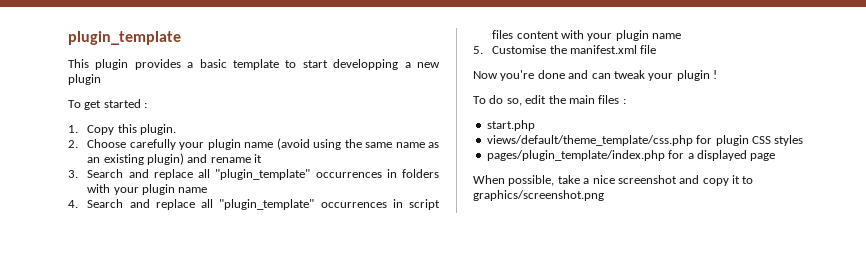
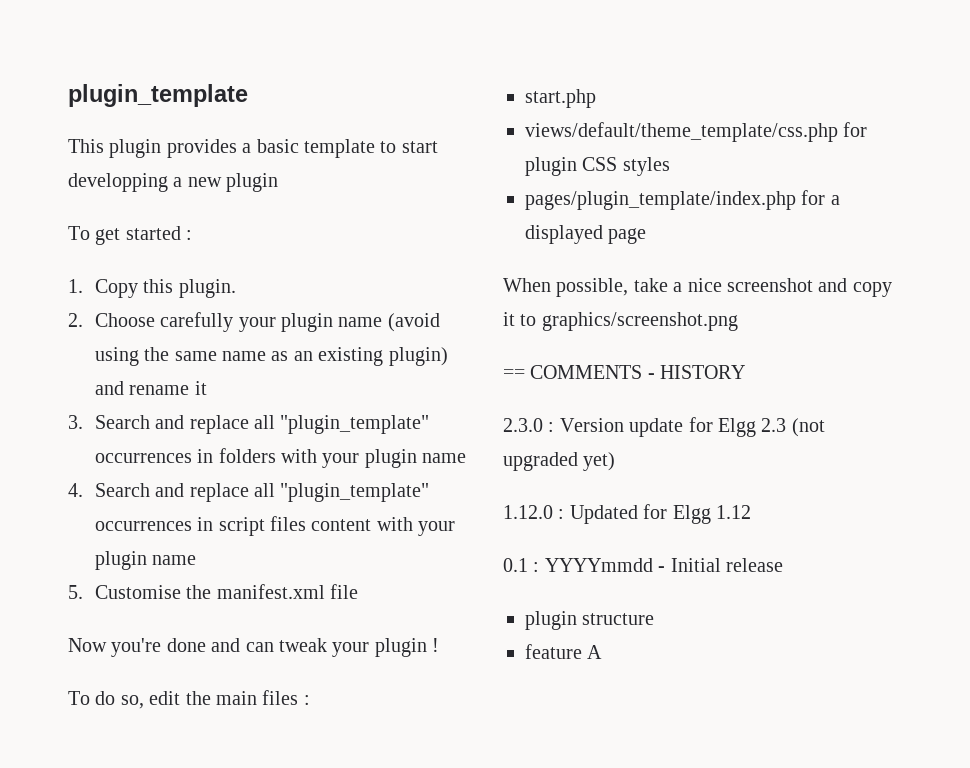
+ == COMMENTS - HISTORY
+ 2.3.0 : Version update for Elgg 2.3 (not upgraded yet)
+ 1.12.0 : Updated for Elgg 1.12
+ 0.1 : YYYYmmdd - Initial release
+ plugin structure
+ feature A

